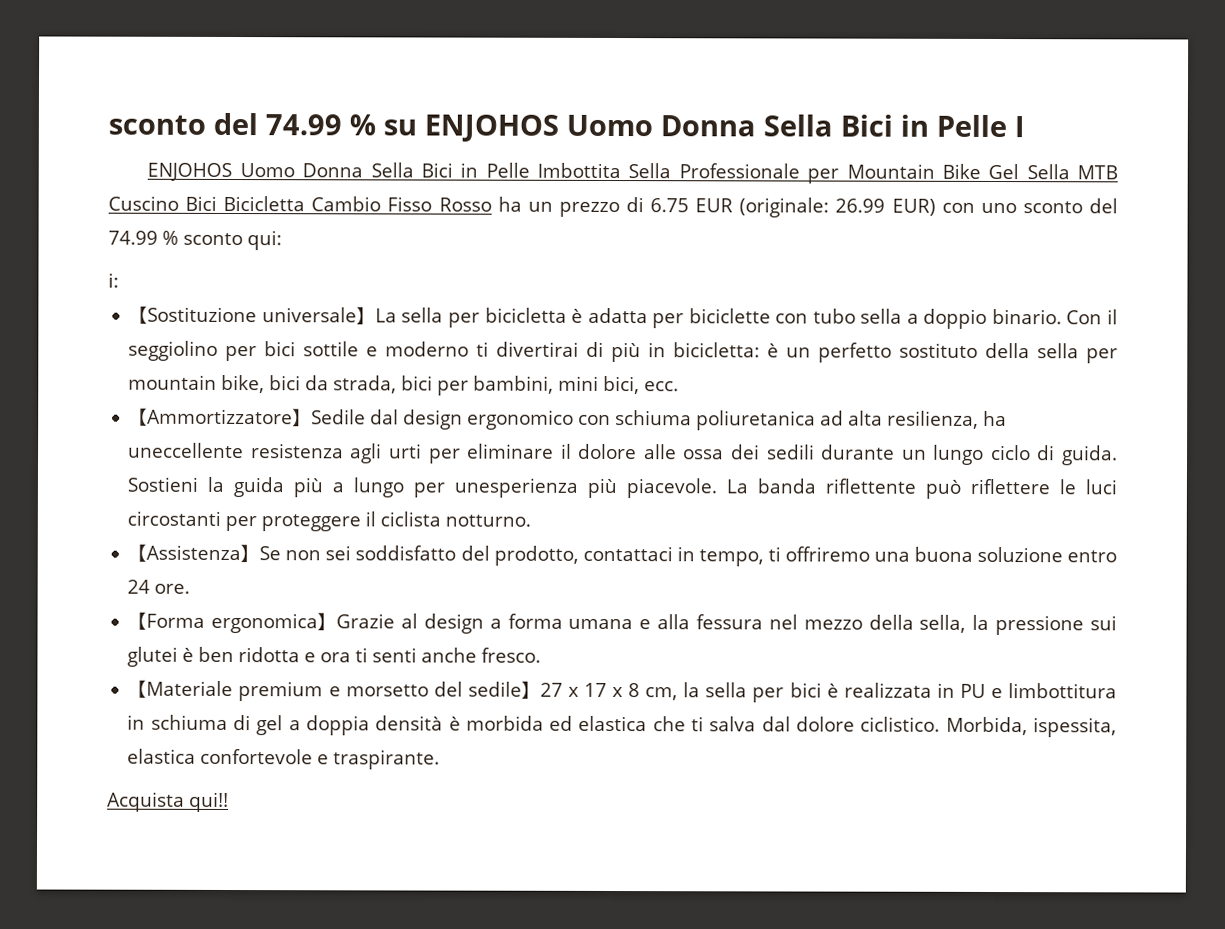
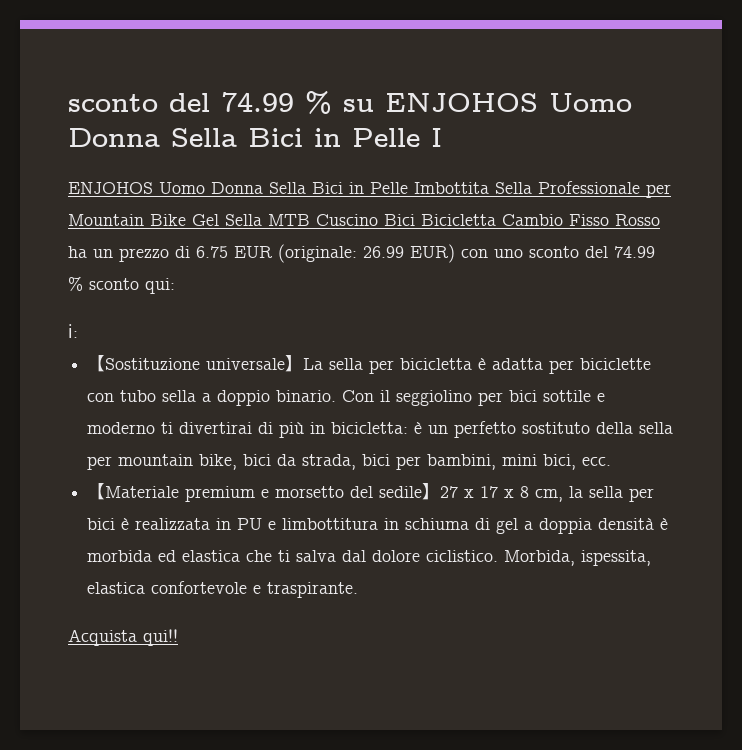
- 【Ammortizzatore】Sedile dal design ergonomico con schiuma poliuretanica ad alta resilienza, ha uneccellente resistenza agli urti per eliminare il dolore alle ossa dei sedili durante un lungo ciclo di guida. Sostieni la guida più a lungo per unesperienza più piacevole. La banda riflettente può riflettere le luci circostanti per proteggere il ciclista notturno.
- 【Assistenza】Se non sei soddisfatto del prodotto, contattaci in tempo, ti offriremo una buona soluzione entro 24 ore.
- 【Forma ergonomica】Grazie al design a forma umana e alla fessura nel mezzo della sella, la pressione sui glutei è ben ridotta e ora ti senti anche fresco.

